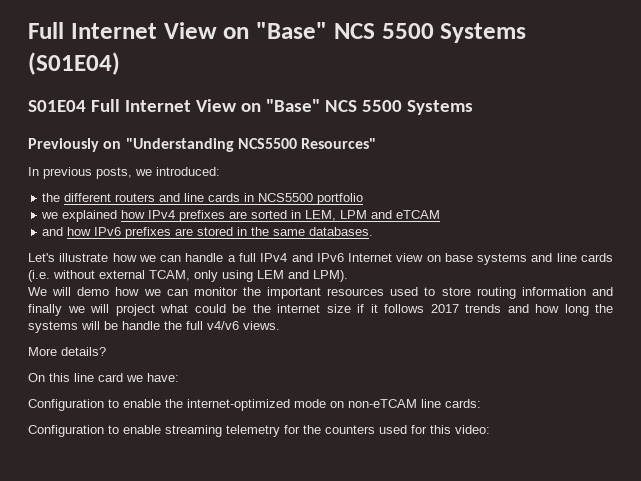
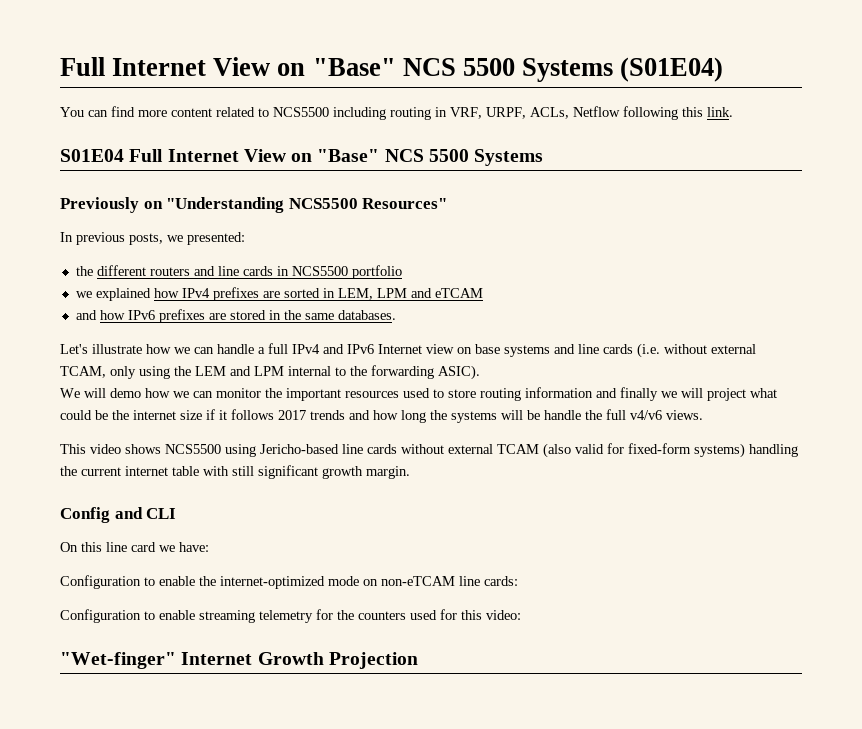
+ You can find more content related to NCS5500 including routing in VRF, URPF, ACLs, Netflow following this link.
- In previous posts, we introduced:
+ In previous posts, we presented:
- Let's illustrate how we can handle a full IPv4 and IPv6 Internet view on base systems and line cards (i.e. without external TCAM, only using LEM and LPM).
+ Let's illustrate how we can handle a full IPv4 and IPv6 Internet view on base systems and line cards (i.e. without external TCAM, only using the LEM and LPM internal to the forwarding ASIC).
- More details?
+ This video shows NCS5500 using Jericho-based line cards without external TCAM (also valid for fixed-form systems) handling the current internet table with still significant growth margin.
+ Config and CLI
+ "Wet-finger" Internet Growth Projection

